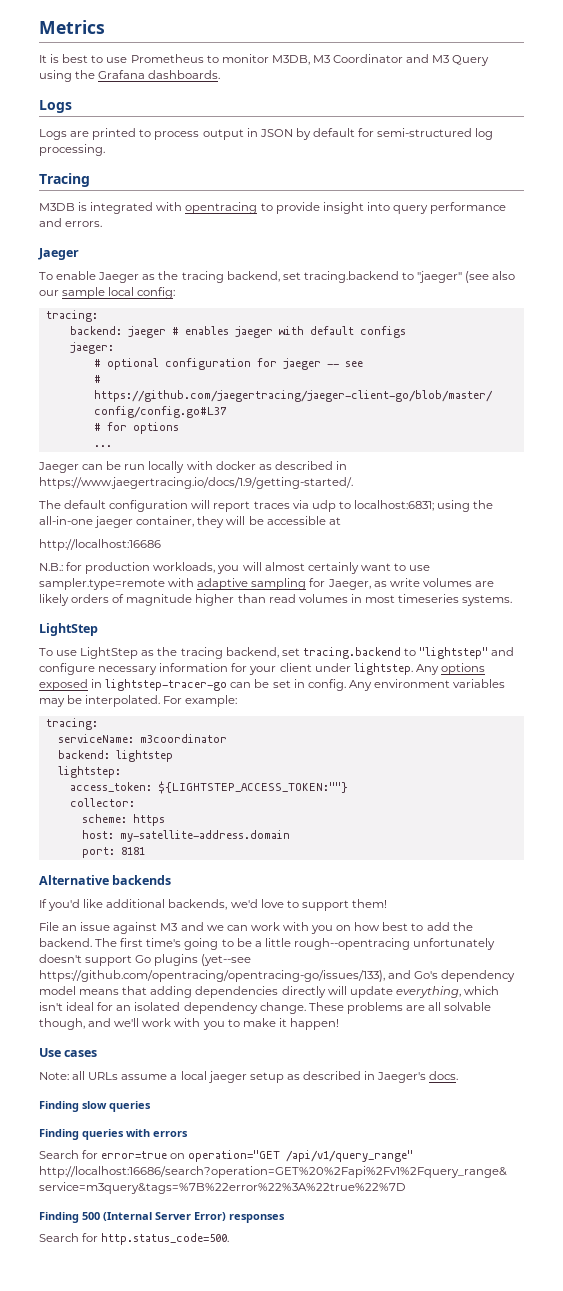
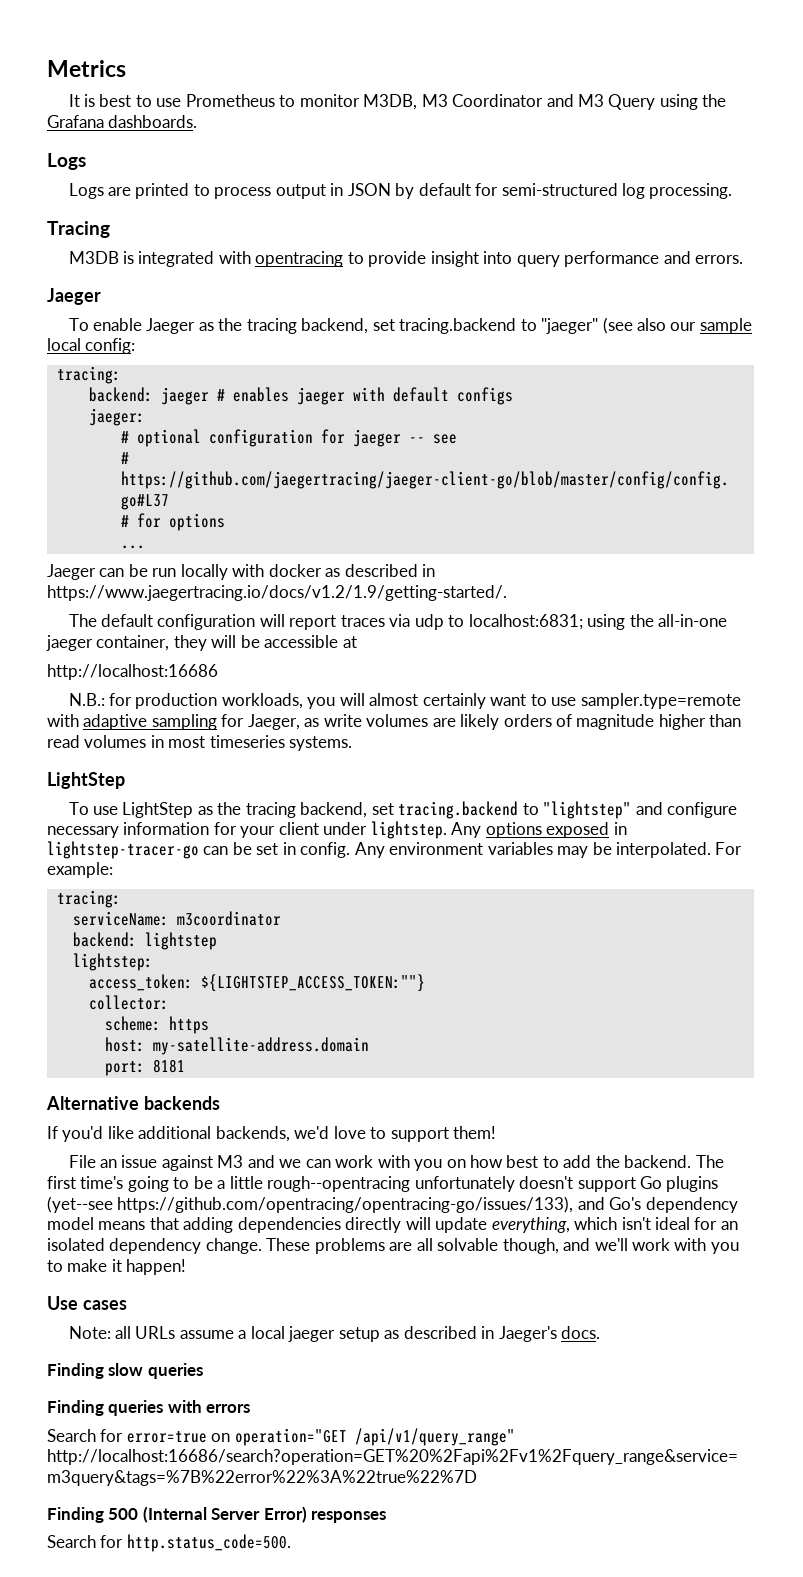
- Jaeger can be run locally with docker as described in https://www.jaegertracing.io/docs/1.9/getting-started/.
+ Jaeger can be run locally with docker as described in https://www.jaegertracing.io/docs/v1.2/1.9/getting-started/.

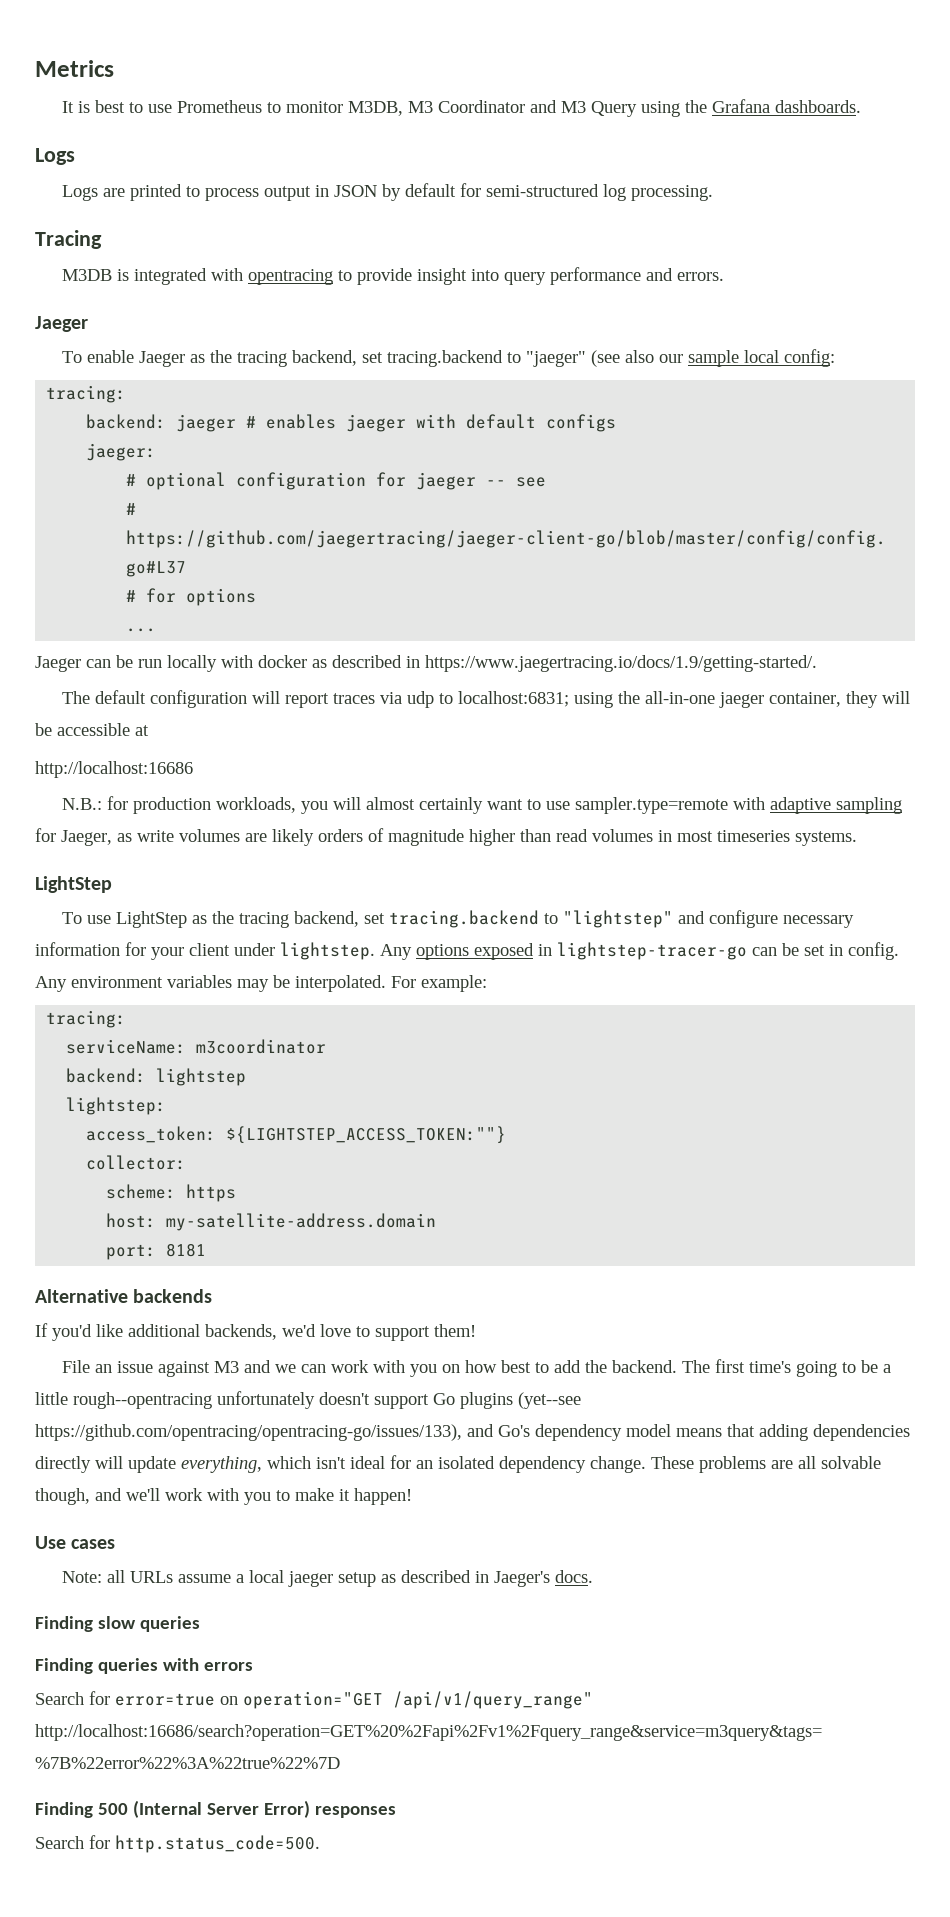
- Jaeger can be run locally with docker as described in https://www.jaegertracing.io/docs/v1.2/1.9/getting-started/.
+ Jaeger can be run locally with docker as described in https://www.jaegertracing.io/docs/1.9/getting-started/.

